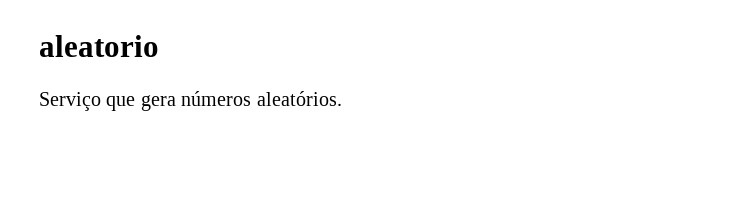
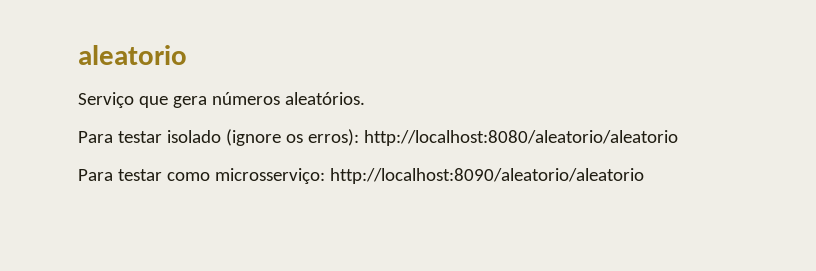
+ Para testar isolado (ignore os erros): http://localhost:8080/aleatorio/aleatorio
+ Para testar como microsserviço: http://localhost:8090/aleatorio/aleatorio

